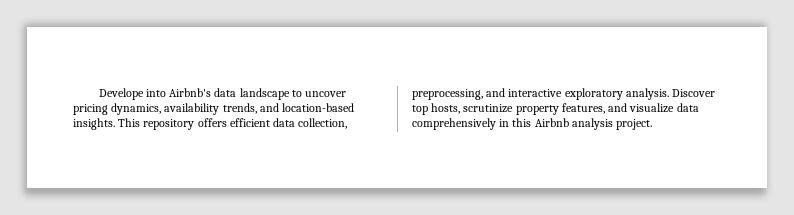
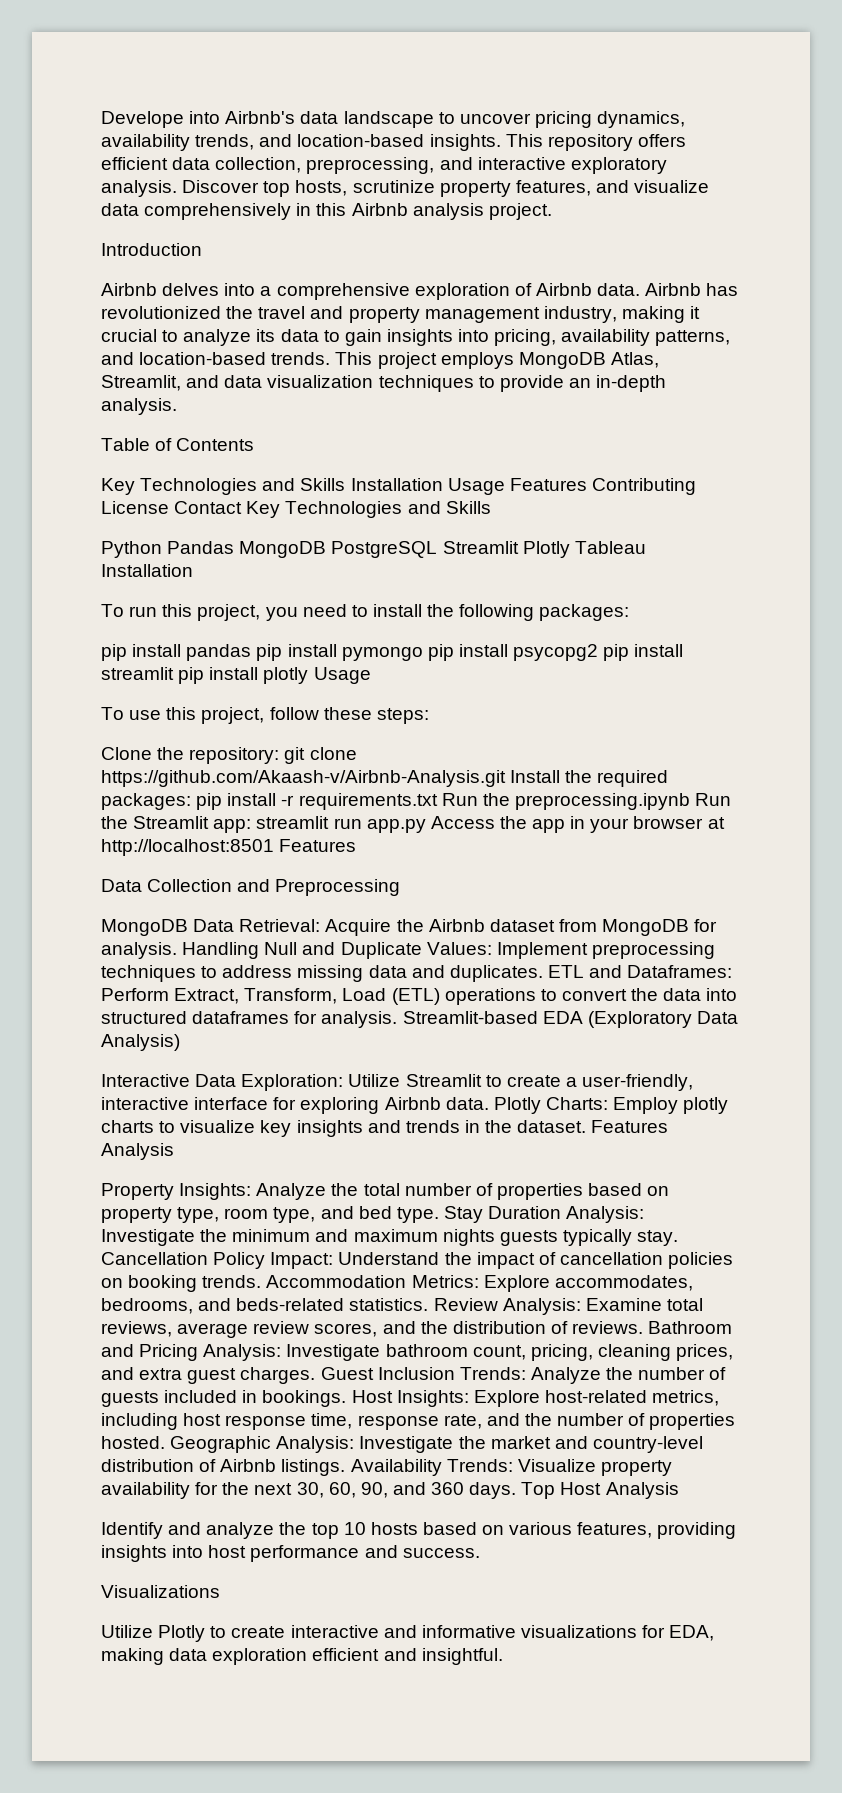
+ Introduction
+ Airbnb delves into a comprehensive exploration of Airbnb data. Airbnb has revolutionized the travel and property management industry, making it crucial to analyze its data to gain insights into pricing, availability patterns, and location-based trends. This project employs MongoDB Atlas, Streamlit, and data visualization techniques to provide an in-depth analysis.
+ Table of Contents
+ Key Technologies and Skills Installation Usage Features Contributing License Contact Key Technologies and Skills
+ Python Pandas MongoDB PostgreSQL Streamlit Plotly Tableau Installation
+ To run this project, you need to install the following packages:
+ pip install pandas pip install pymongo pip install psycopg2 pip install streamlit pip install plotly Usage
+ To use this project, follow these steps:
+ Clone the repository: git clone https://github.com/Akaash-v/Airbnb-Analysis.git Install the required packages: pip install -r requirements.txt Run the preprocessing.ipynb Run the Streamlit app: streamlit run app.py Access the app in your browser at http://localhost:8501 Features
+ Data Collection and Preprocessing
+ MongoDB Data Retrieval: Acquire the Airbnb dataset from MongoDB for analysis. Handling Null and Duplicate Values: Implement preprocessing techniques to address missing data and duplicates. ETL and Dataframes: Perform Extract, Transform, Load (ETL) operations to convert the data into structured dataframes for analysis. Streamlit-based EDA (Exploratory Data Analysis)
+ Interactive Data Exploration: Utilize Streamlit to create a user-friendly, interactive interface for exploring Airbnb data. Plotly Charts: Employ plotly charts to visualize key insights and trends in the dataset. Features Analysis
+ Property Insights: Analyze the total number of properties based on property type, room type, and bed type. Stay Duration Analysis: Investigate the minimum and maximum nights guests typically stay. Cancellation Policy Impact: Understand the impact of cancellation policies on booking trends. Accommodation Metrics: Explore accommodates, bedrooms, and beds-related statistics. Review Analysis: Examine total reviews, average review scores, and the distribution of reviews. Bathroom and Pricing Analysis: Investigate bathroom count, pricing, cleaning prices, and extra guest charges. Guest Inclusion Trends: Analyze the number of guests included in bookings. Host Insights: Explore host-related metrics, including host response time, response rate, and the number of properties hosted. Geographic Analysis: Investigate the market and country-level distribution of Airbnb listings. Availability Trends: Visualize property availability for the next 30, 60, 90, and 360 days. Top Host Analysis
+ Identify and analyze the top 10 hosts based on various features, providing insights into host performance and success.
+ Visualizations
+ Utilize Plotly to create interactive and informative visualizations for EDA, making data exploration efficient and insightful.

